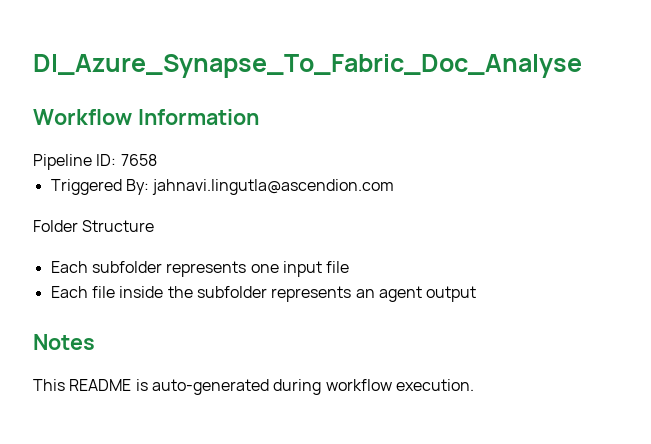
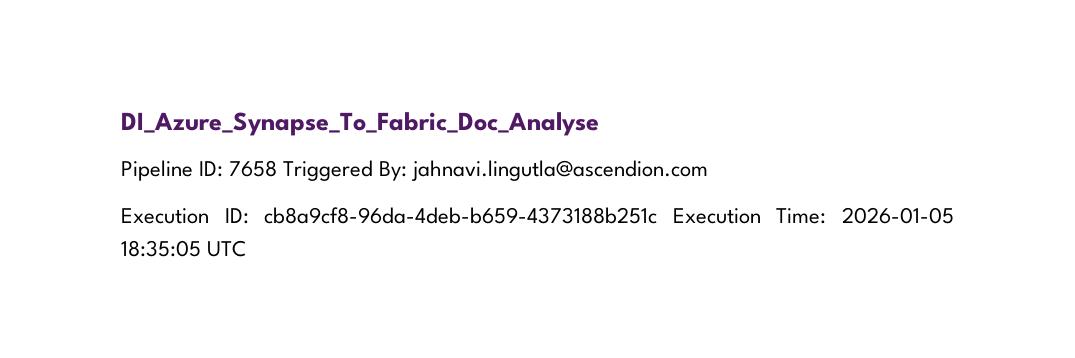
- Workflow Information
- Pipeline ID: 7658
- Triggered By: jahnavi.lingutla@ascendion.com
+ Pipeline ID: 7658 Triggered By: jahnavi.lingutla@ascendion.com
- Folder Structure
- Each subfolder represents one input file
- Each file inside the subfolder represents an agent output
- Notes
- This README is auto-generated during workflow execution.
+ Execution ID: cb8a9cf8-96da-4deb-b659-4373188b251c Execution Time: 2026-01-05 18:35:05 UTC

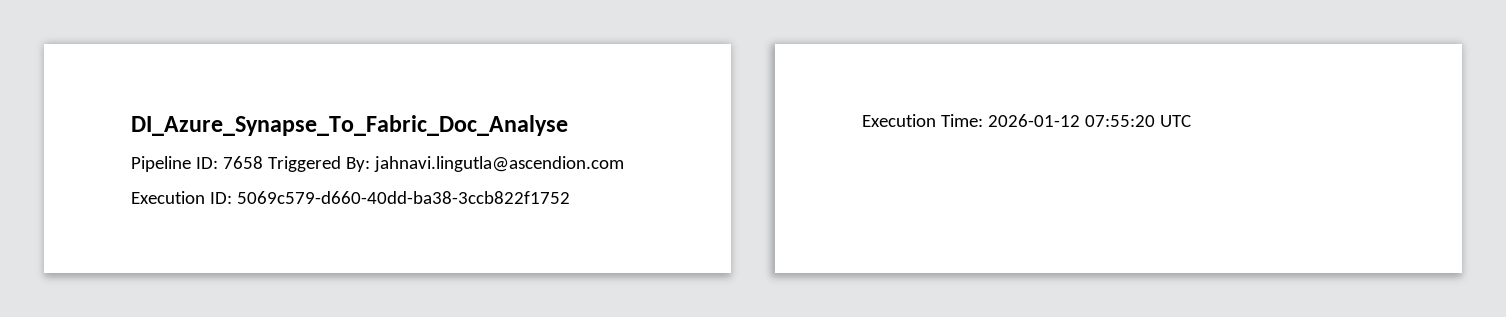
- Execution ID: cb8a9cf8-96da-4deb-b659-4373188b251c Execution Time: 2026-01-05 18:35:05 UTC
+ Execution ID: 5069c579-d660-40dd-ba38-3ccb822f1752 Execution Time: 2026-01-12 07:55:20 UTC

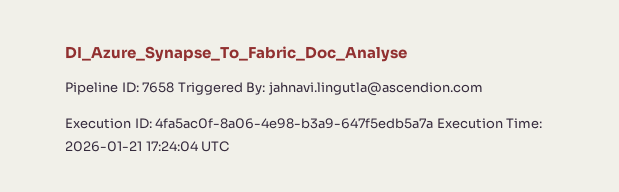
- Execution ID: 5069c579-d660-40dd-ba38-3ccb822f1752 Execution Time: 2026-01-12 07:55:20 UTC
+ Execution ID: 4fa5ac0f-8a06-4e98-b3a9-647f5edb5a7a Execution Time: 2026-01-21 17:24:04 UTC

